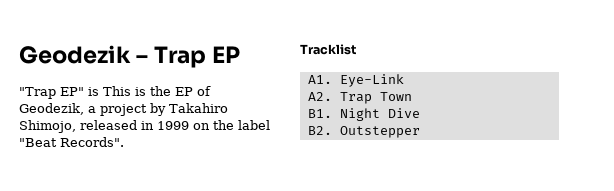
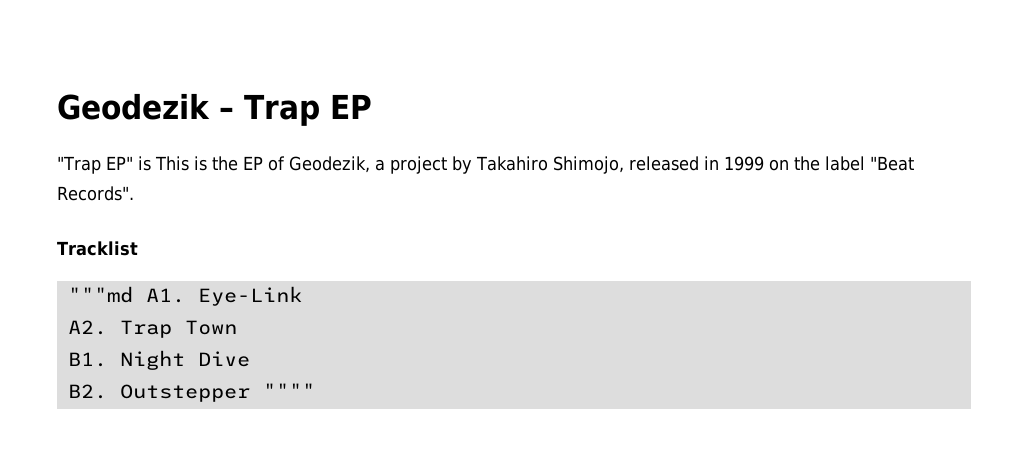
- A1. Eye-Link
+ """md A1. Eye-Link
- B2. Outstepper
+ B2. Outstepper """"

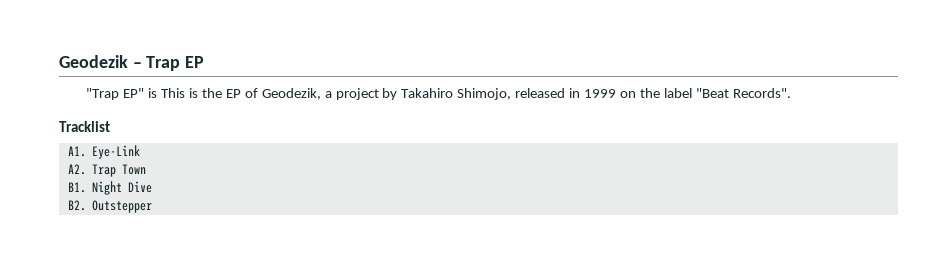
- """md A1. Eye-Link
+ A1. Eye-Link
- B2. Outstepper """"
+ B2. Outstepper

